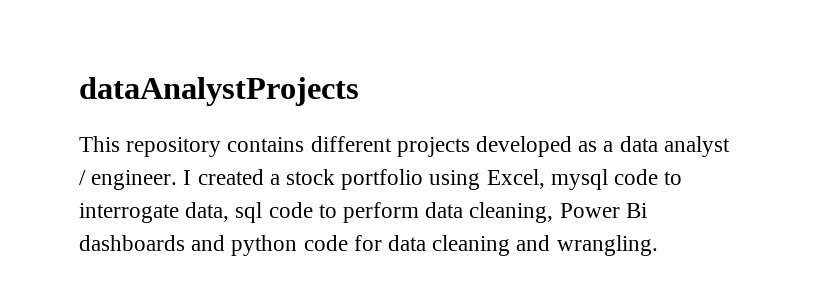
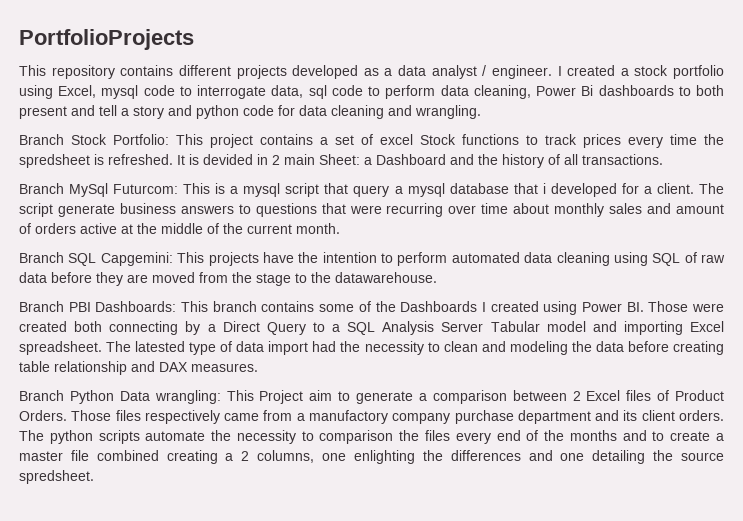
- dataAnalystProjects
+ PortfolioProjects
- I created a stock portfolio using Excel, mysql code to interrogate data, sql code to perform data cleaning, Power Bi dashboards and python code for data cleaning and wrangling.
+ I created a stock portfolio using Excel, mysql code to interrogate data, sql code to perform data cleaning, Power Bi dashboards to both present and tell a story and python code for data cleaning and wrangling.
+ Branch Stock Portfolio: This project contains a set of excel Stock functions to track prices every time the spredsheet is refreshed. It is devided in 2 main Sheet: a Dashboard and the history of all transactions.
+ Branch MySql Futurcom: This is a mysql script that query a mysql database that i developed for a client. The script generate business answers to questions that were recurring over time about monthly sales and amount of orders active at the middle of the current month.
+ Branch SQL Capgemini: This projects have the intention to perform automated data cleaning using SQL of raw data before they are moved from the stage to the datawarehouse.
+ Branch PBI Dashboards: This branch contains some of the Dashboards I created using Power BI. Those were created both connecting by a Direct Query to a SQL Analysis Server Tabular model and importing Excel spreadsheet. The latested type of data import had the necessity to clean and modeling the data before creating table relationship and DAX measures.
+ Branch Python Data wrangling: This Project aim to generate a comparison between 2 Excel files of Product Orders. Those files respectively came from a manufactory company purchase department and its client orders. The python scripts automate the necessity to comparison the files every end of the months and to create a master file combined creating a 2 columns, one enlighting the differences and one detailing the source spredsheet.

